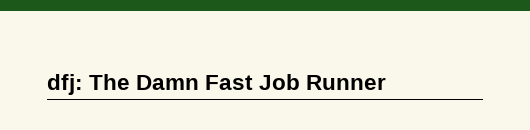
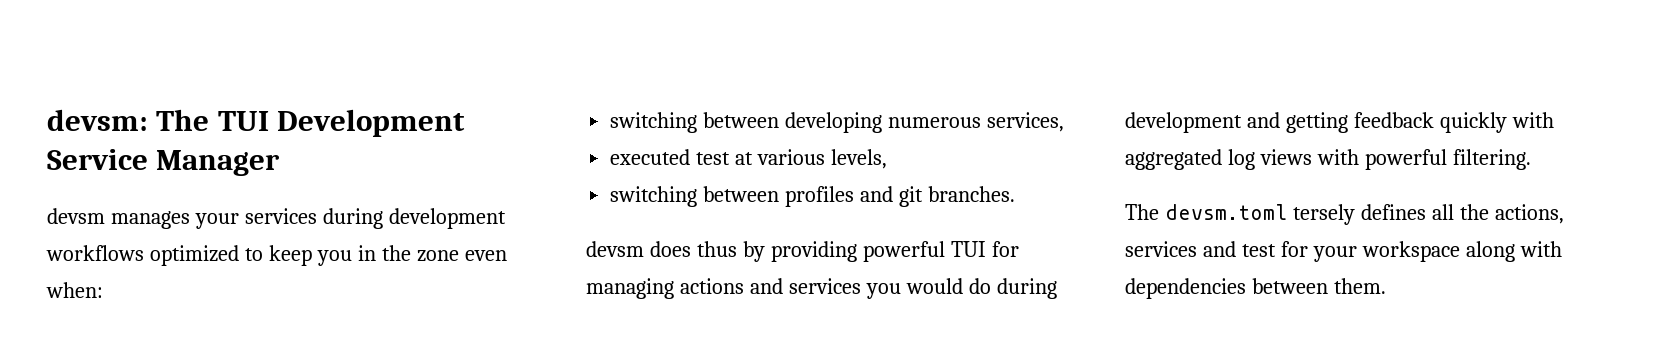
- dfj: The Damn Fast Job Runner
+ devsm: The TUI Development Service Manager
+ devsm manages your services during development workflows optimized to keep you in the zone even when:
+ switching between developing numerous services,
+ executed test at various levels,
+ switching between profiles and git branches.
+ devsm does thus by providing powerful TUI for managing actions and services you would do during development and getting feedback quickly with aggregated log views with powerful filtering.
+ The devsm.toml tersely defines all the actions, services and test for your workspace along with dependencies between them.

